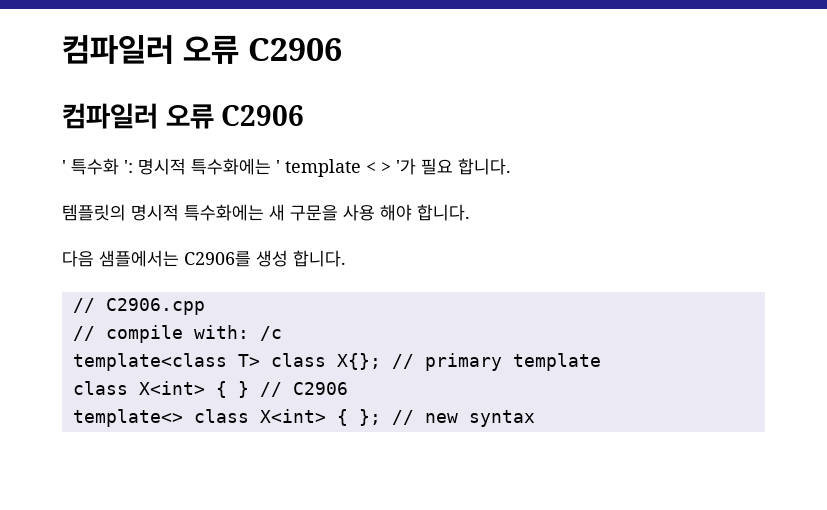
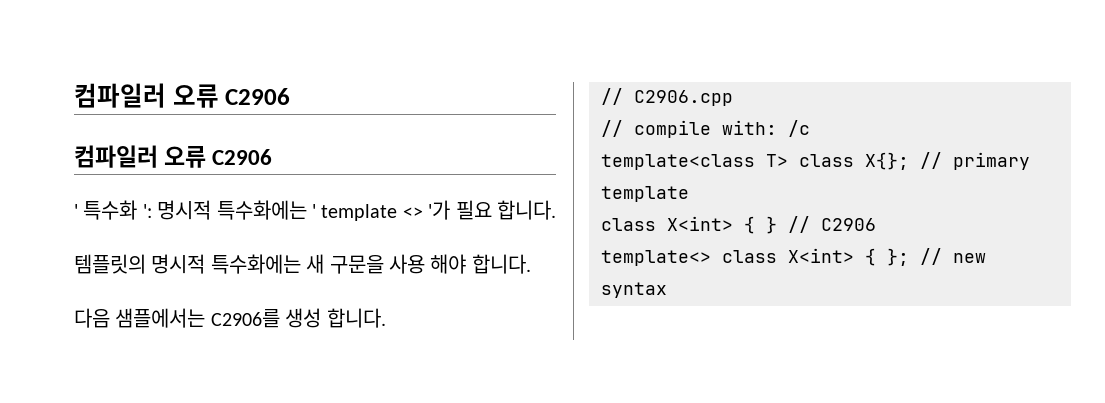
- ' 특수화 ': 명시적 특수화에는 ' template < > '가 필요 합니다.
+ ' 특수화 ': 명시적 특수화에는 ' template <> '가 필요 합니다.

